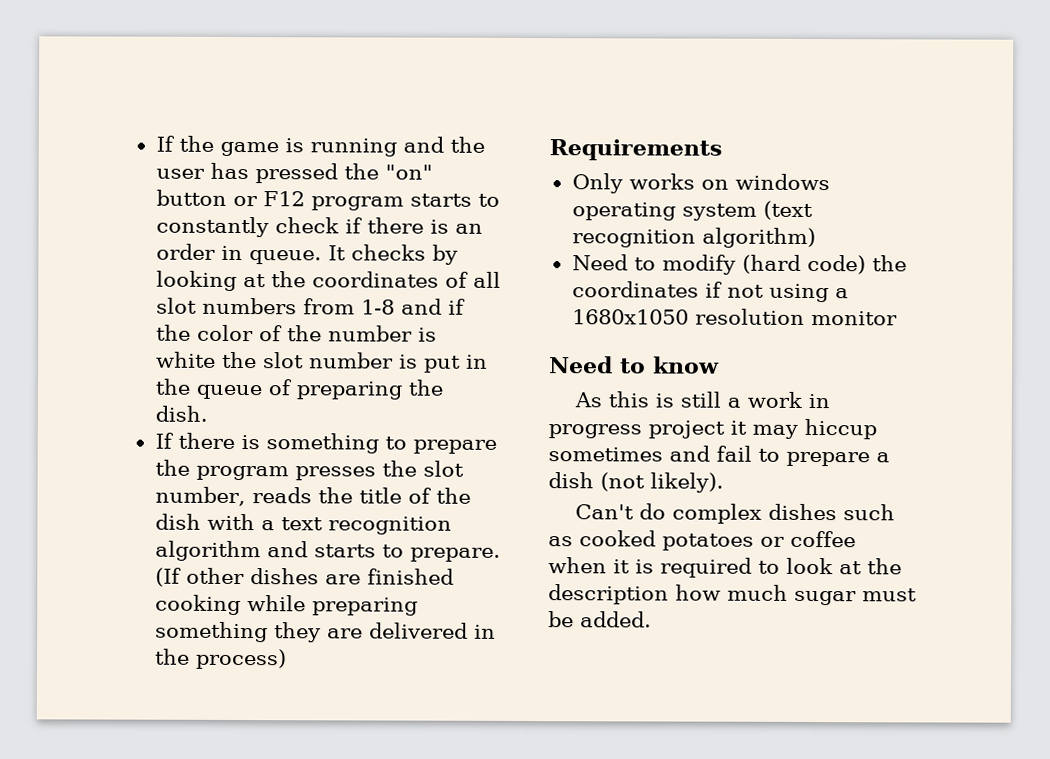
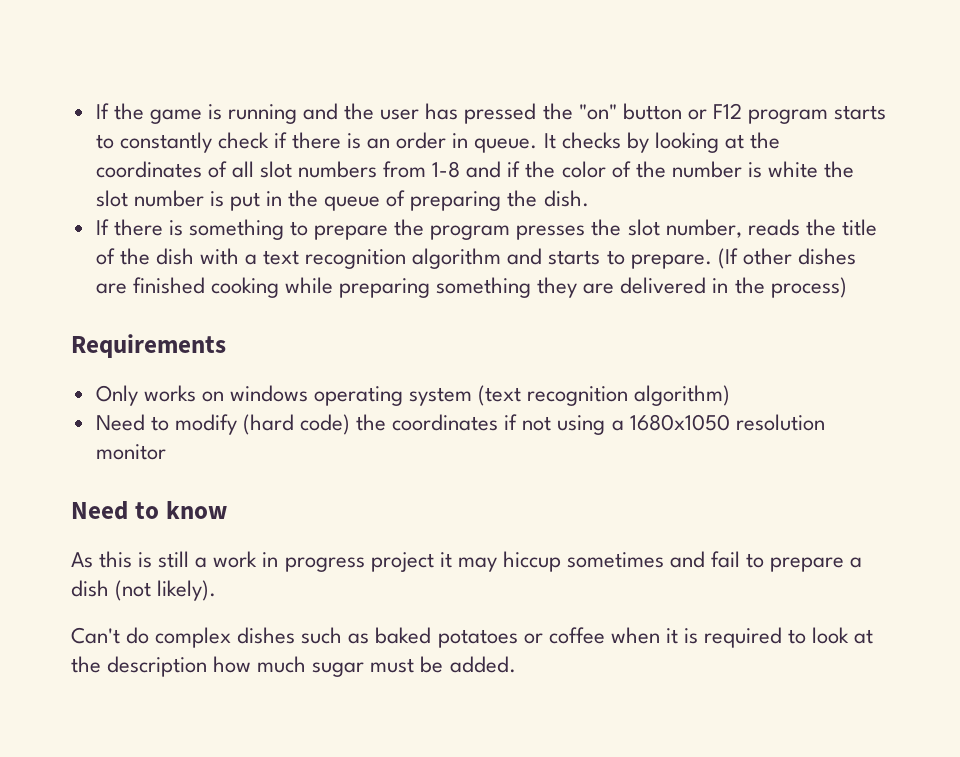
- Can't do complex dishes such as cooked potatoes or coffee when it is required to look at the description how much sugar must be added.
+ Can't do complex dishes such as baked potatoes or coffee when it is required to look at the description how much sugar must be added.

